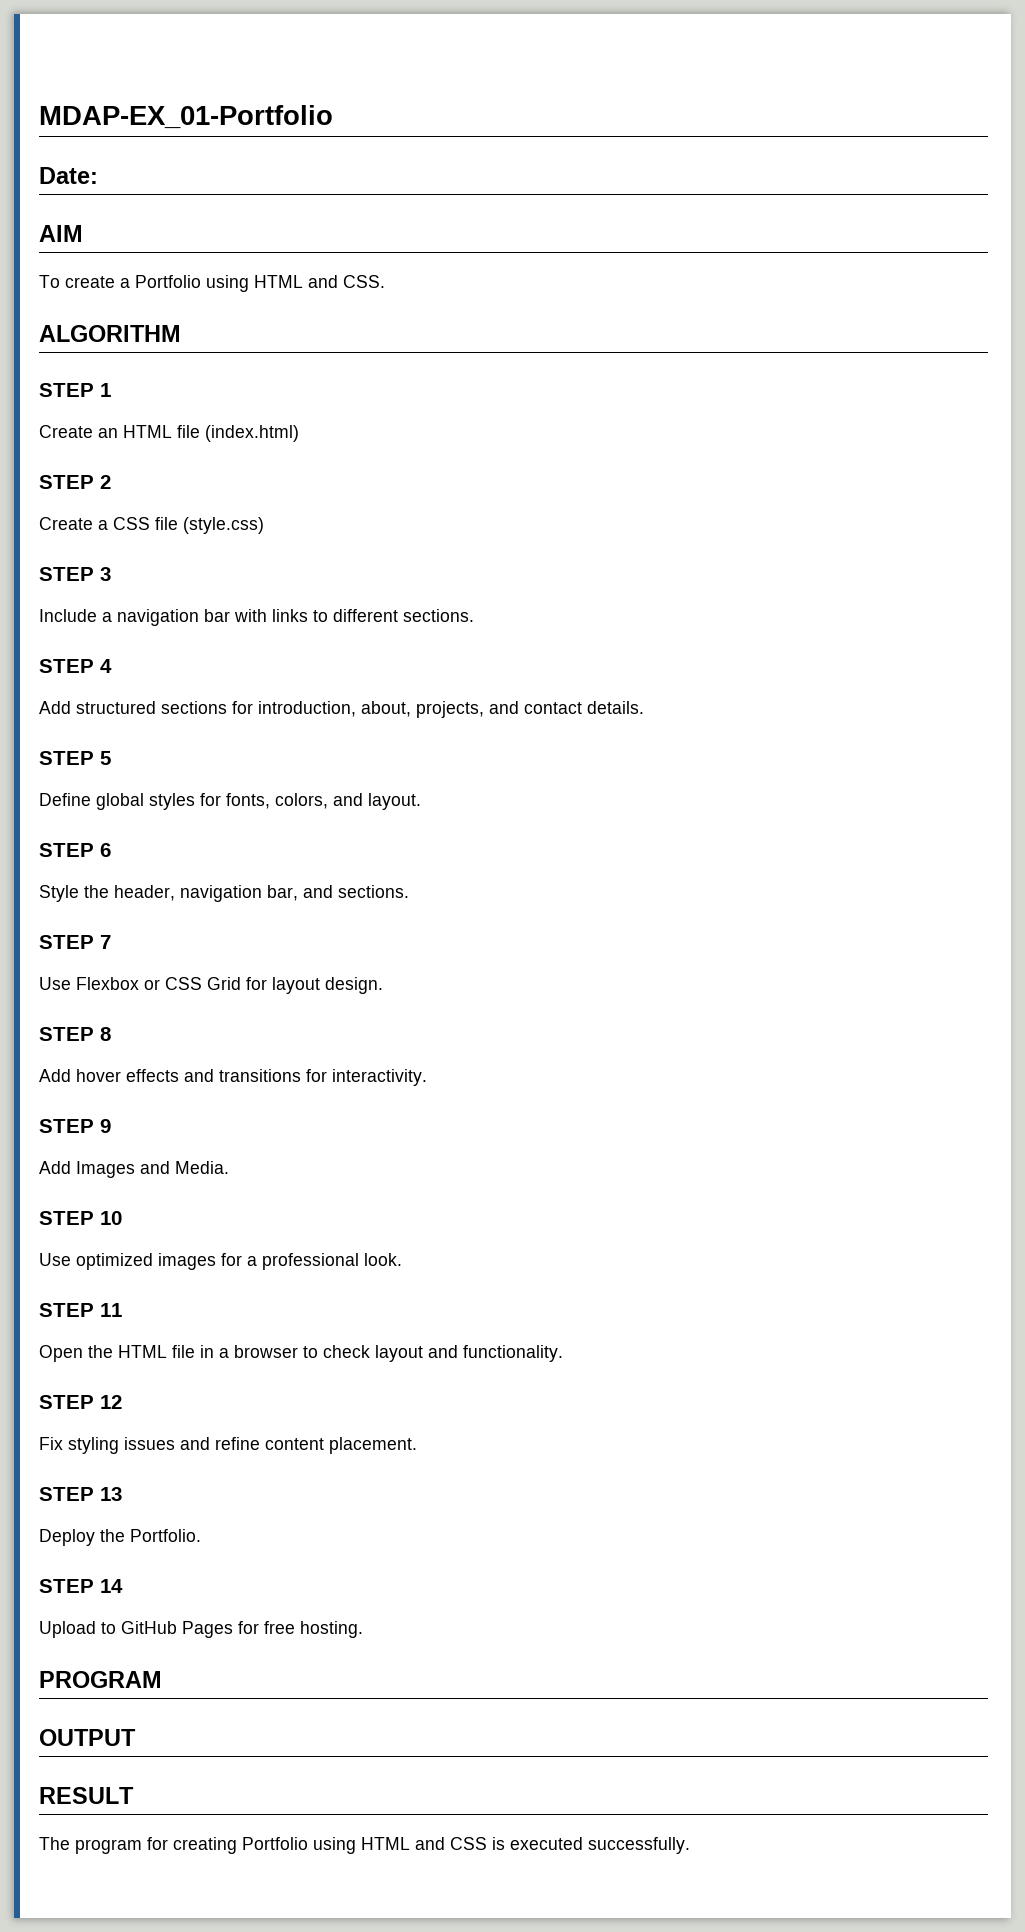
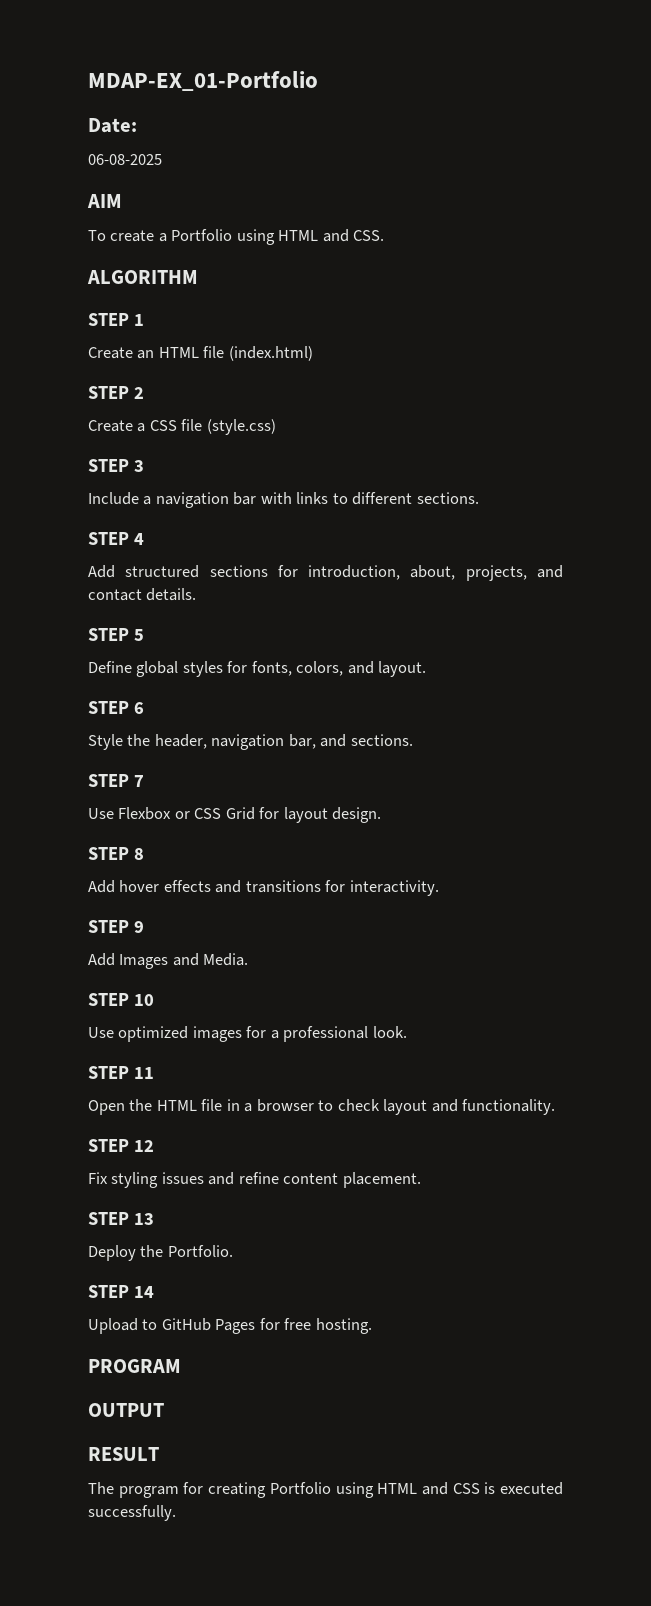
+ 06-08-2025

